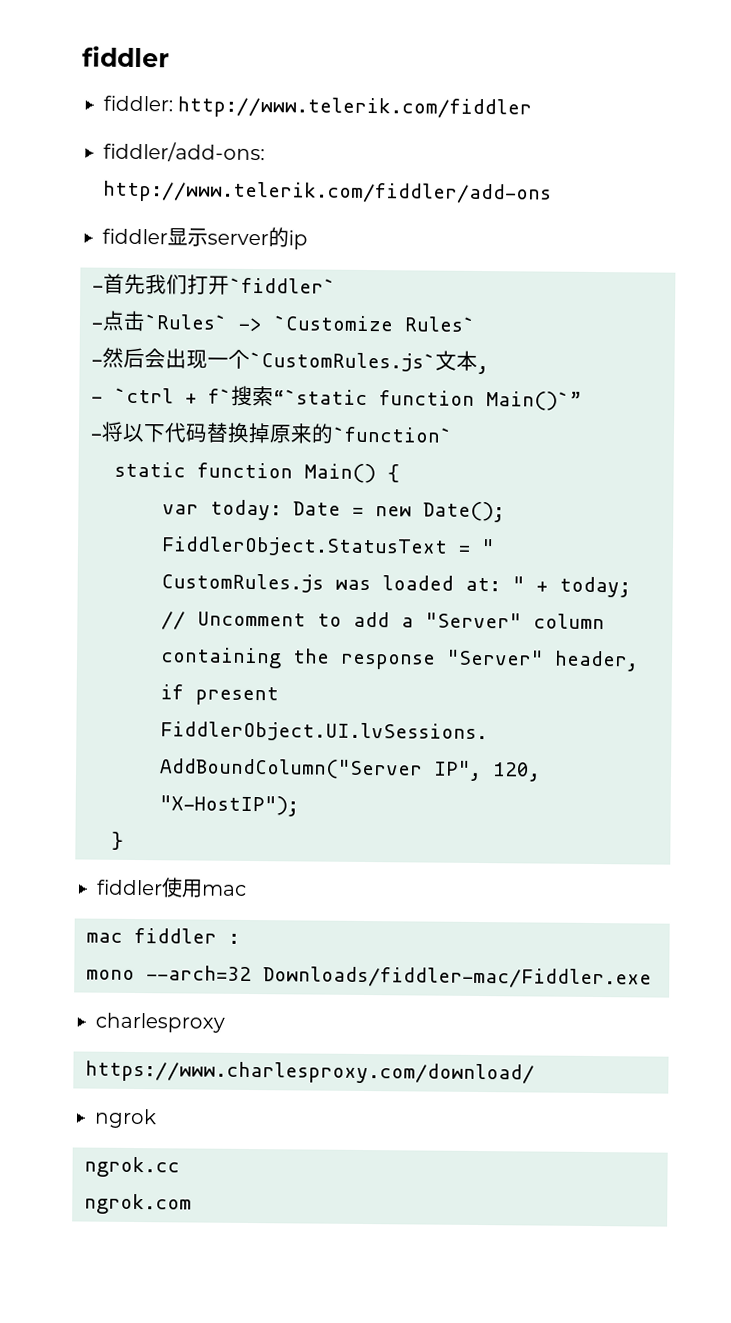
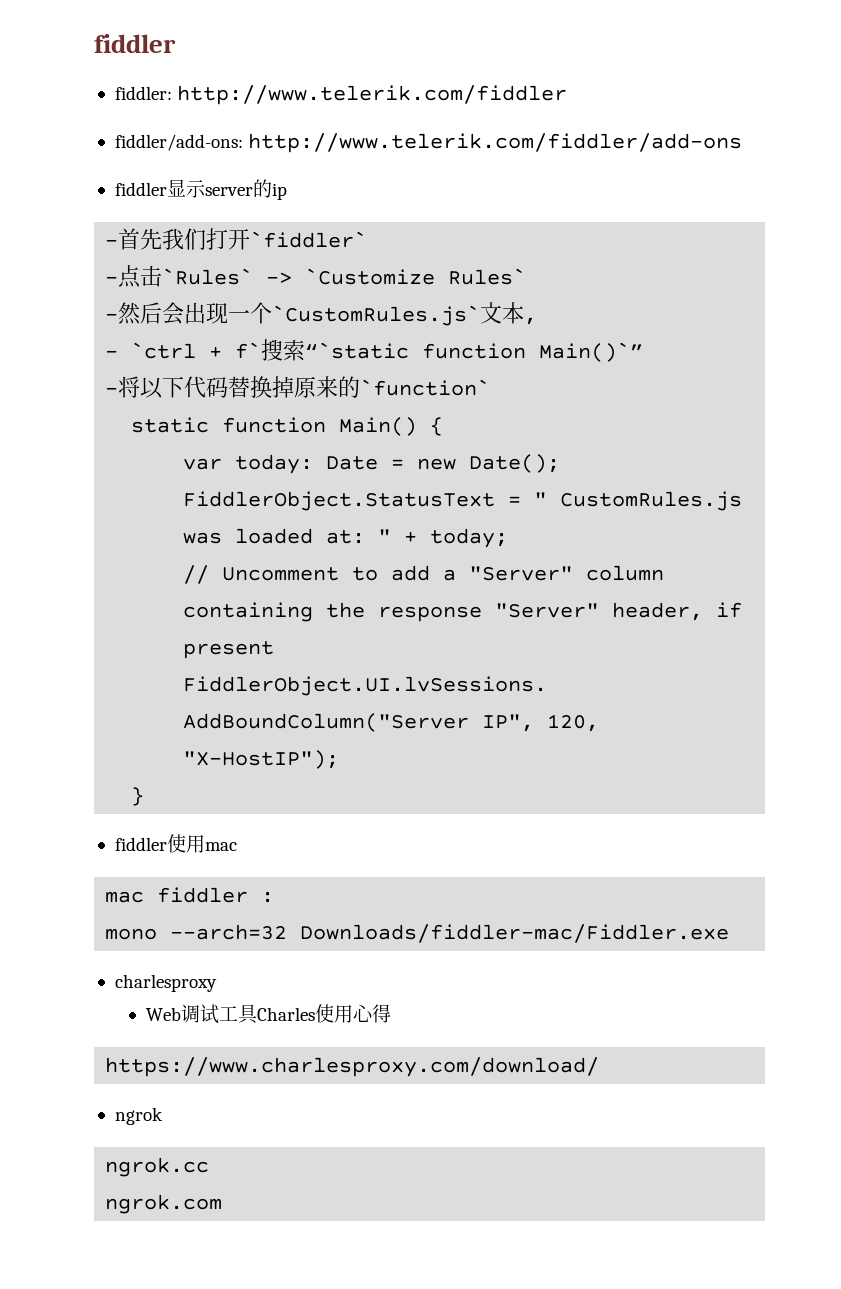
+ Web调试工具Charles使用心得

